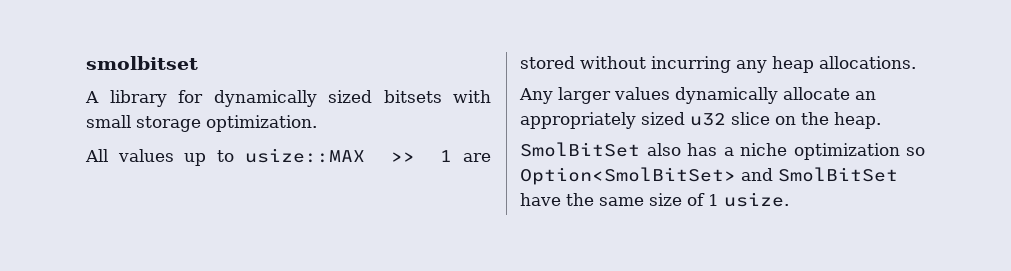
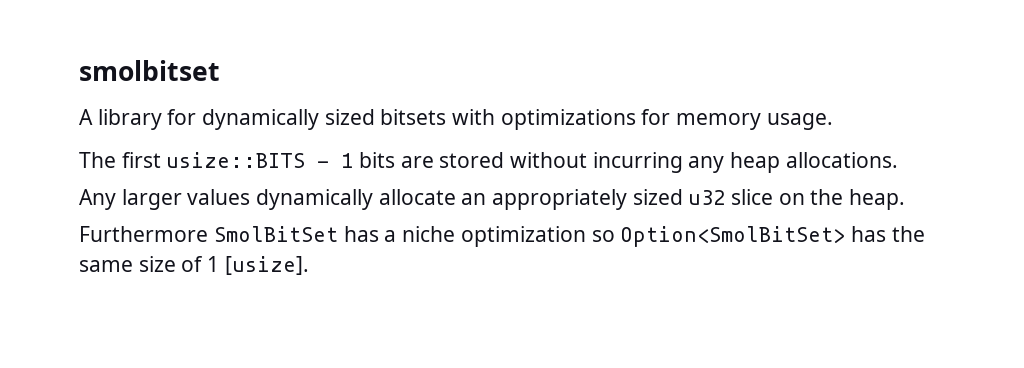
- A library for dynamically sized bitsets with small storage optimization.
- All values up to usize::MAX >> 1 are stored without incurring any heap allocations.
+ A library for dynamically sized bitsets with optimizations for memory usage.
+ The first usize::BITS - 1 bits are stored without incurring any heap allocations.
- SmolBitSet also has a niche optimization so Option<SmolBitSet> and SmolBitSet have the same size of 1 usize.
+ Furthermore SmolBitSet has a niche optimization so Option<SmolBitSet> has the same size of 1 [usize].

